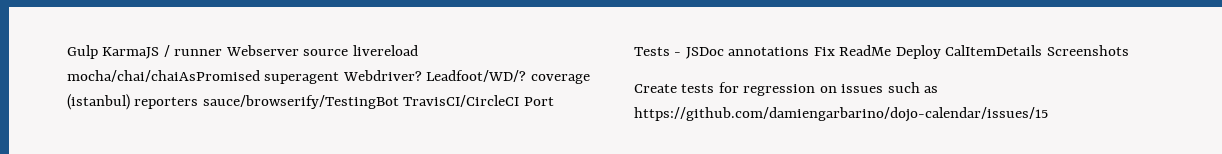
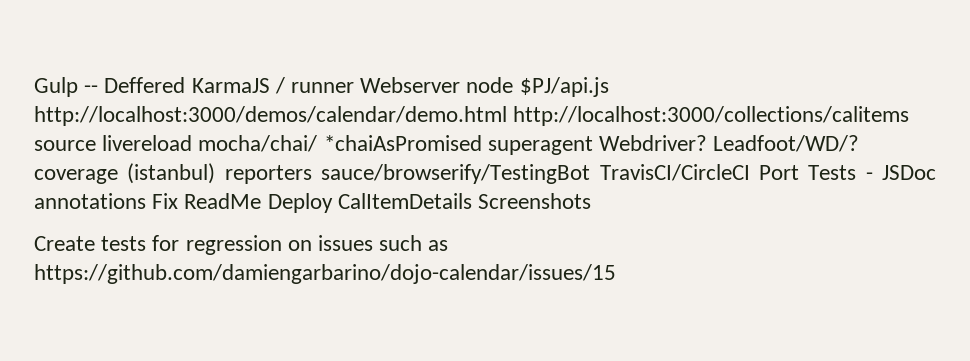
- Gulp KarmaJS / runner Webserver source livereload mocha/chai/chaiAsPromised superagent Webdriver?
+ Gulp -- Deffered KarmaJS / runner Webserver node $PJ/api.js http://localhost:3000/demos/calendar/demo.html http://localhost:3000/collections/calitems source livereload mocha/chai/ *chaiAsPromised superagent Webdriver?

